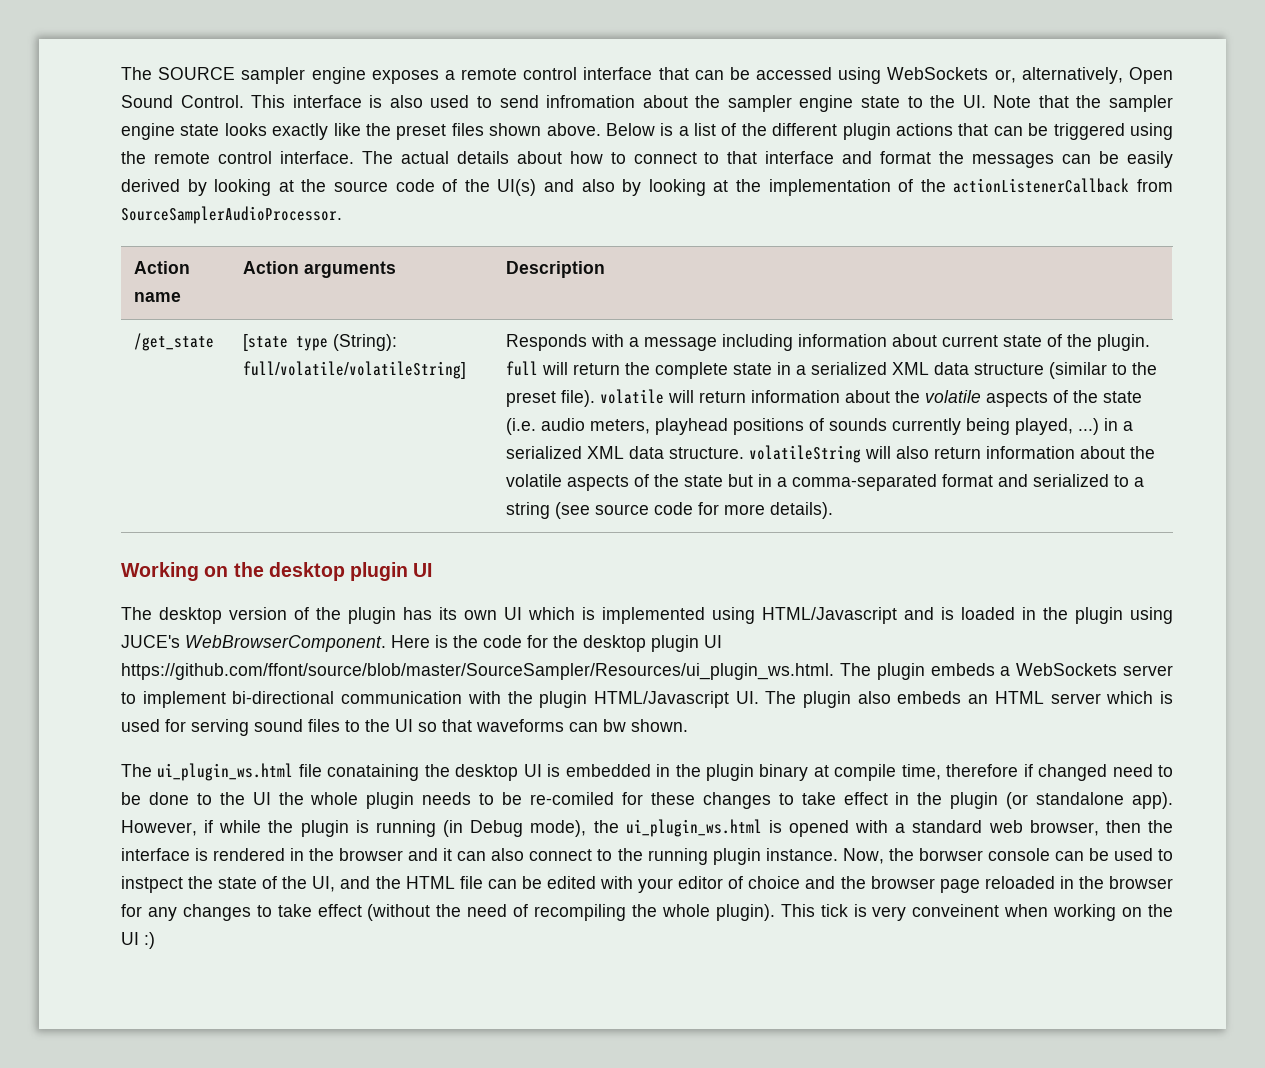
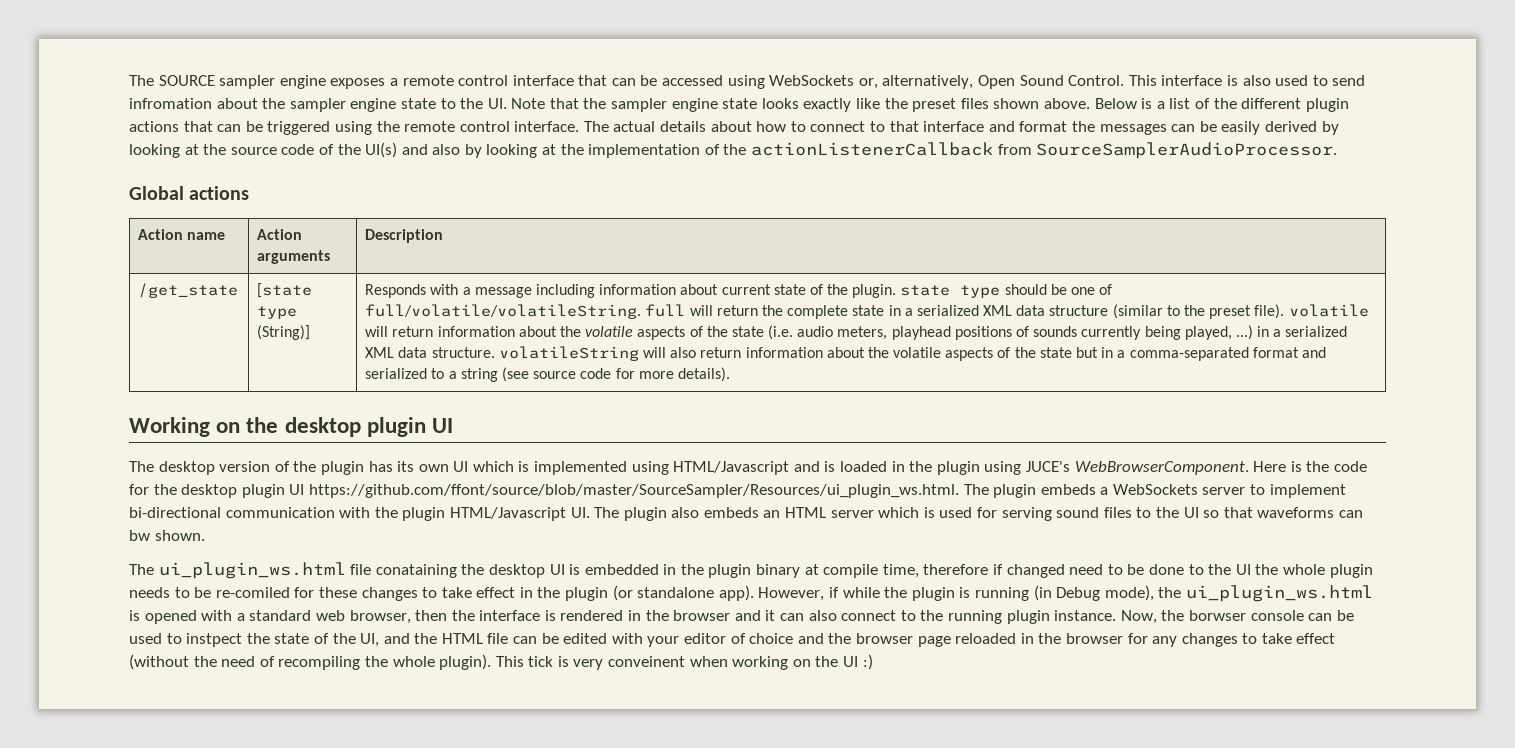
+ Global actions
- [state type (String): full/volatile/volatileString]
+ [state type (String)]
- Responds with a message including information about current state of the plugin. full will return the complete state in a serialized XML data structure (similar to the preset file). volatile will return information about the volatile aspects of the state (i.e. audio meters, playhead positions of sounds currently being played, ...) in a serialized XML data structure. volatileString will also return information about the volatile aspects of the state but in a comma-separated format and serialized to a string (see source code for more details).
+ Responds with a message including information about current state of the plugin. state type should be one of full/volatile/volatileString. full will return the complete state in a serialized XML data structure (similar to the preset file). volatile will return information about the volatile aspects of the state (i.e. audio meters, playhead positions of sounds currently being played, ...) in a serialized XML data structure. volatileString will also return information about the volatile aspects of the state but in a comma-separated format and serialized to a string (see source code for more details).

